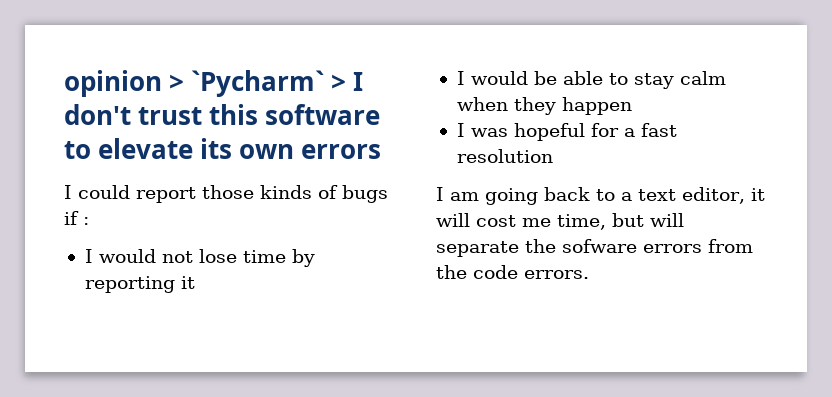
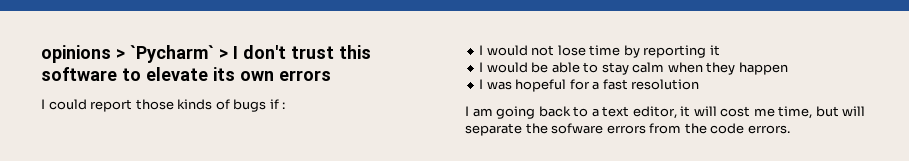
- opinion > `Pycharm` > I don't trust this software to elevate its own errors
+ opinions > `Pycharm` > I don't trust this software to elevate its own errors

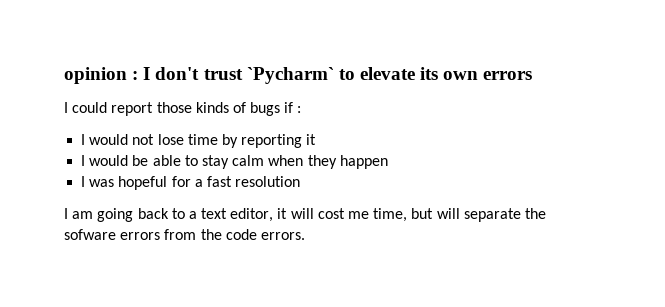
- opinions > `Pycharm` > I don't trust this software to elevate its own errors
+ opinion : I don't trust `Pycharm` to elevate its own errors

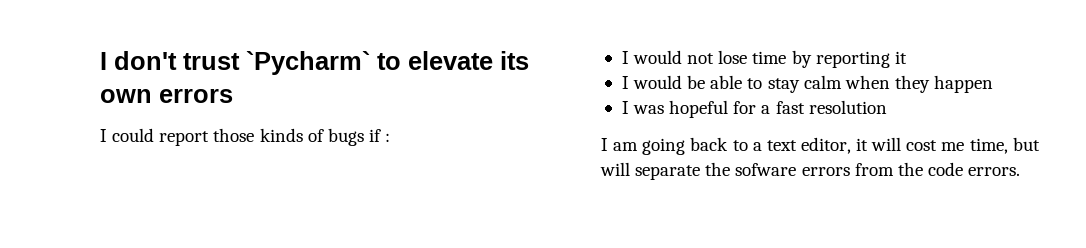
- opinion : I don't trust `Pycharm` to elevate its own errors
+ I don't trust `Pycharm` to elevate its own errors

